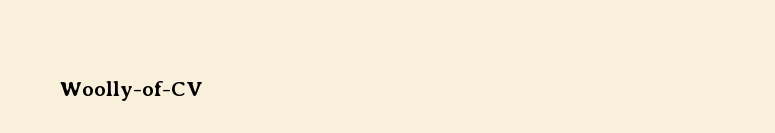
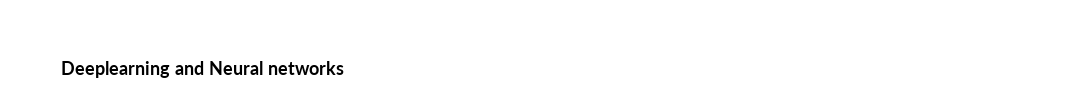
- Woolly-of-CV
+ Deeplearning and Neural networks

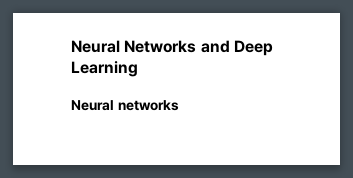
- Deeplearning and Neural networks
+ Neural Networks and Deep Learning
+ Neural networks

